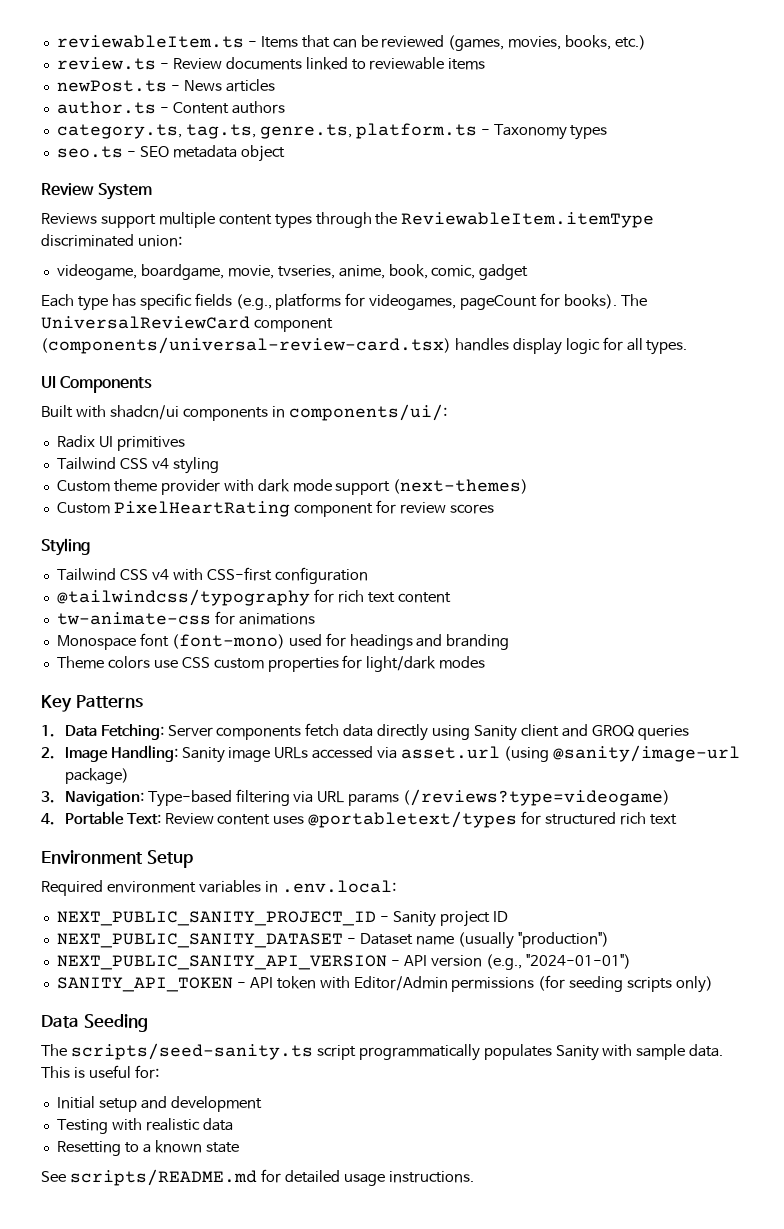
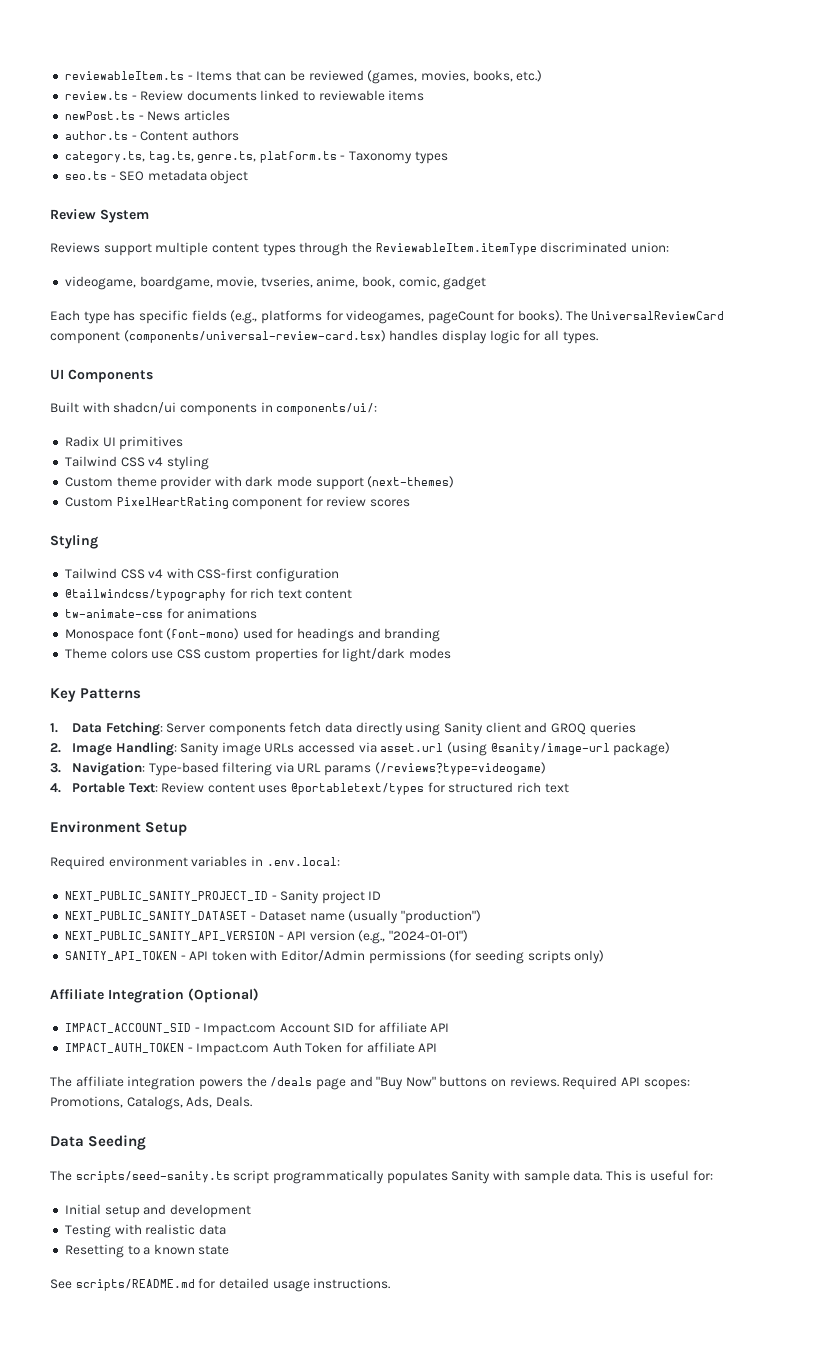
+ Affiliate Integration (Optional)
+ IMPACT_ACCOUNT_SID - Impact.com Account SID for affiliate API
+ IMPACT_AUTH_TOKEN - Impact.com Auth Token for affiliate API
+ The affiliate integration powers the /deals page and "Buy Now" buttons on reviews. Required API scopes: Promotions, Catalogs, Ads, Deals.

